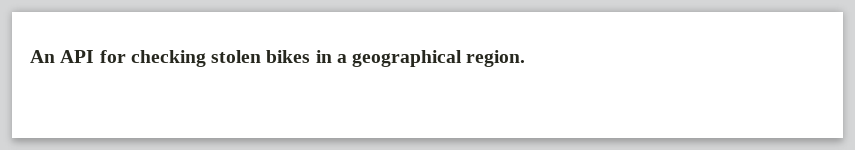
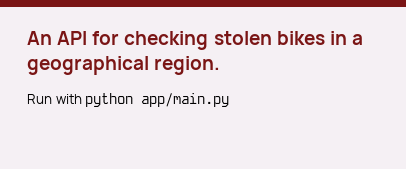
+ Run with python app/main.py

